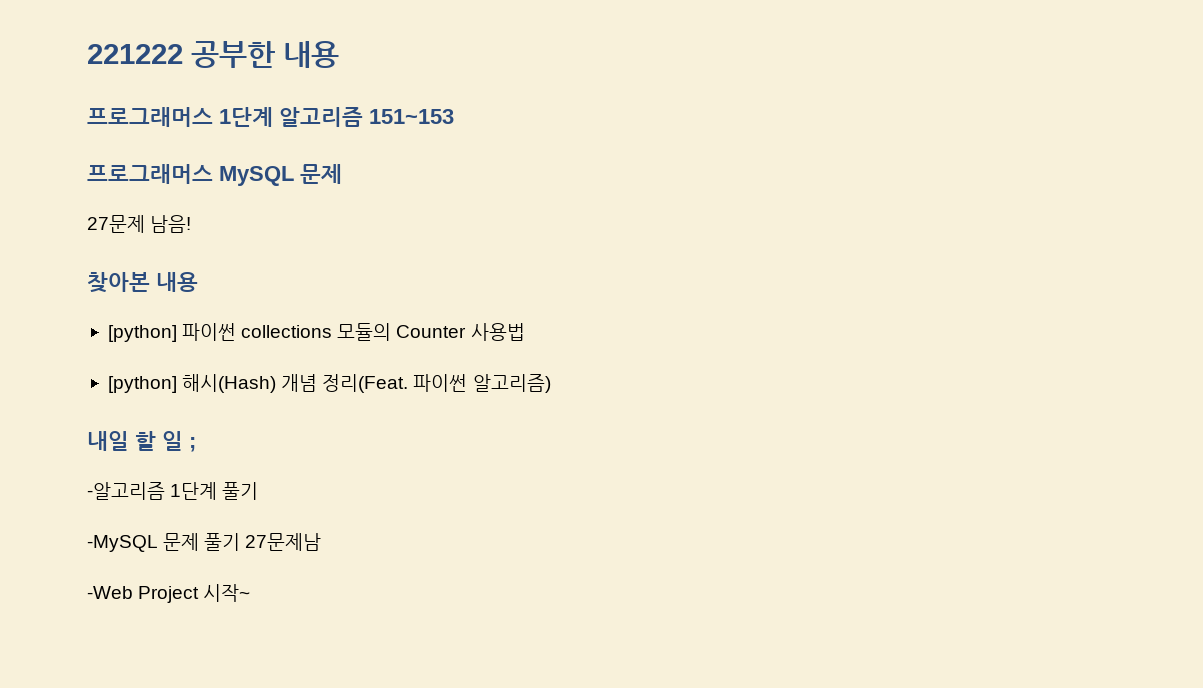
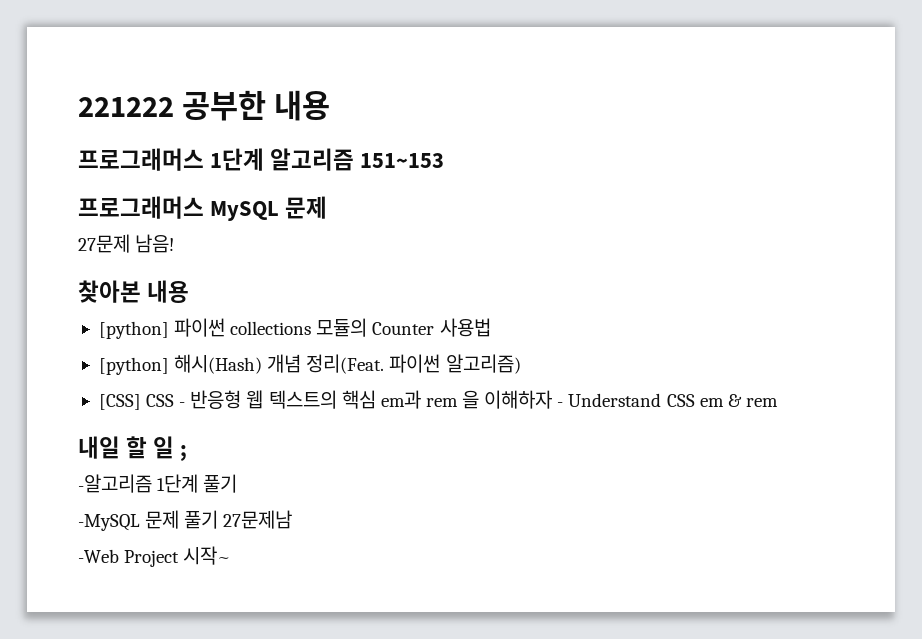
+ [CSS] CSS - 반응형 웹 텍스트의 핵심 em과 rem 을 이해하자 - Understand CSS em & rem

